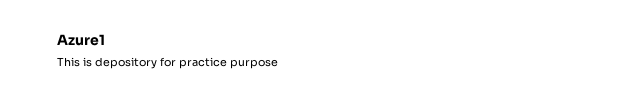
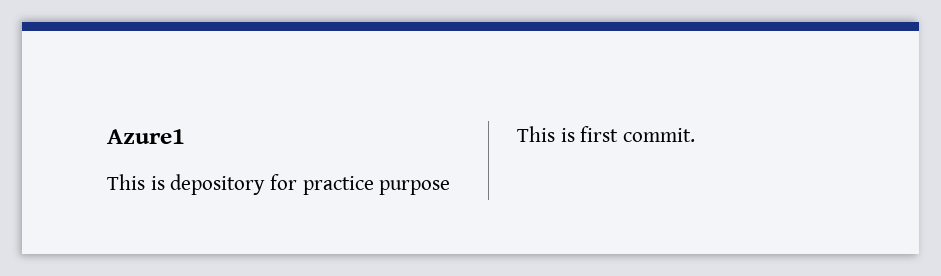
- This is depository for practice purpose
+ This is depository for practice purpose This is first commit.

